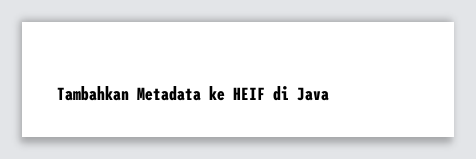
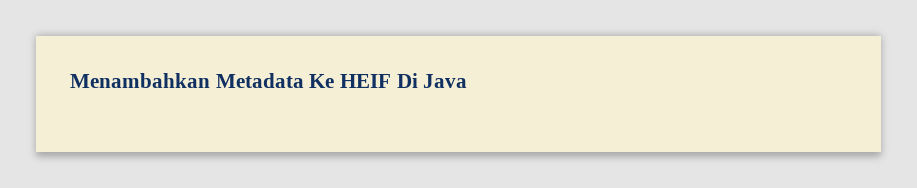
- Tambahkan Metadata ke HEIF di Java
+ Menambahkan Metadata Ke HEIF Di Java

